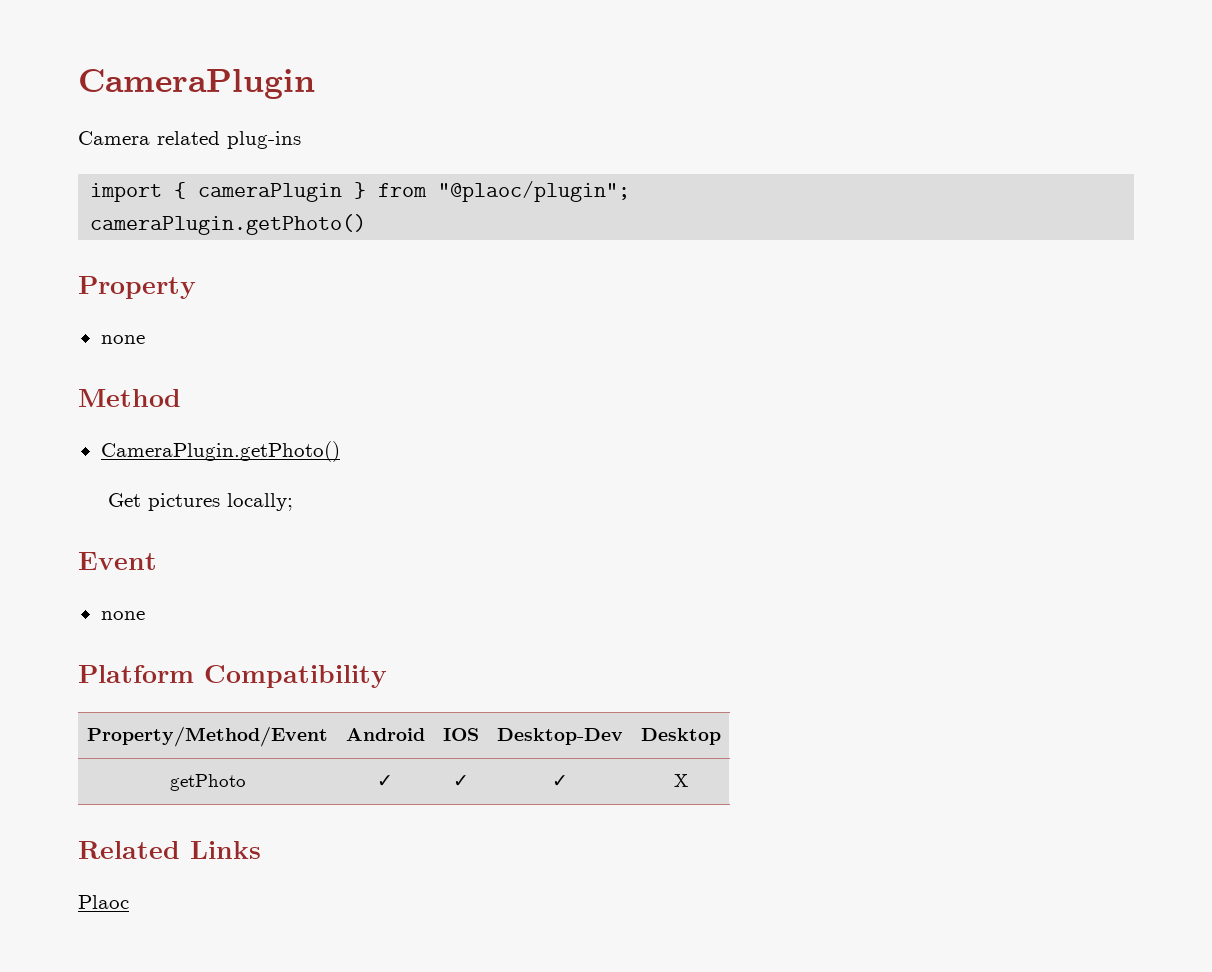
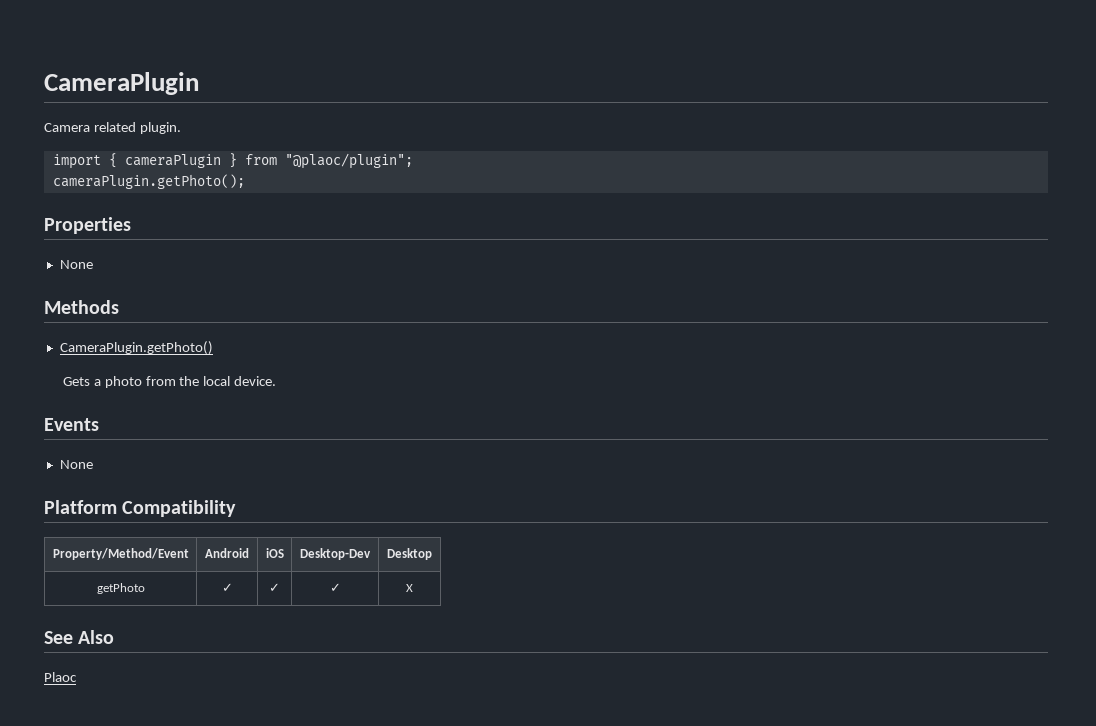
- Camera related plug-ins
+ Camera related plugin.
- cameraPlugin.getPhoto()
- Property
- none
- Method
+ cameraPlugin.getPhoto();
+ Properties
+ None
+ Methods
  CameraPlugin.getPhoto()
- Get pictures locally;
- Event
- none
+ Gets a photo from the local device.
+ Events
+ None
- Property/Method/Event | Android | IOS | Desktop-Dev | Desktop
+ Property/Method/Event | Android | iOS | Desktop-Dev | Desktop
- Related Links
+ See Also

